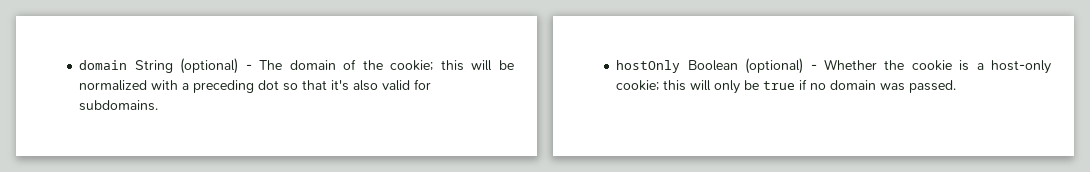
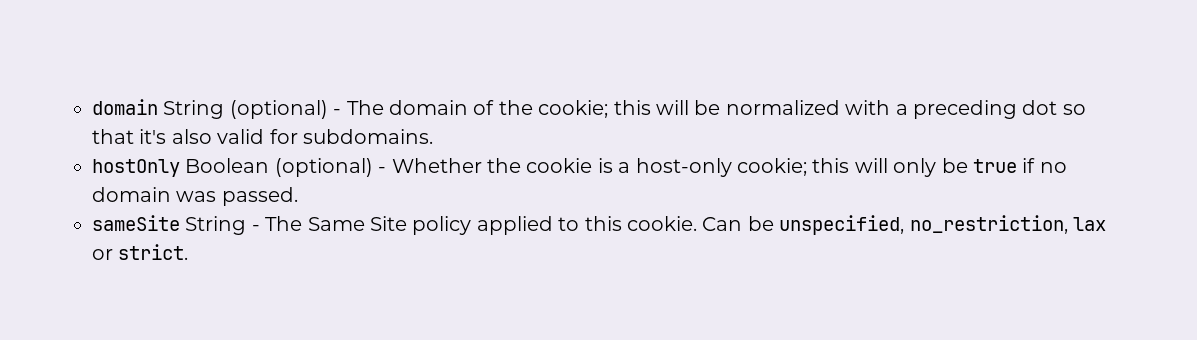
+ sameSite String - The Same Site policy applied to this cookie. Can be unspecified, no_restriction, lax or strict.

